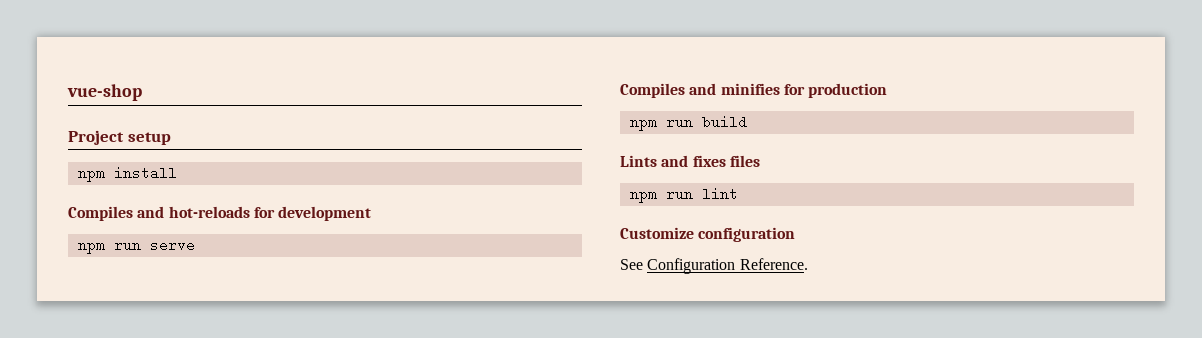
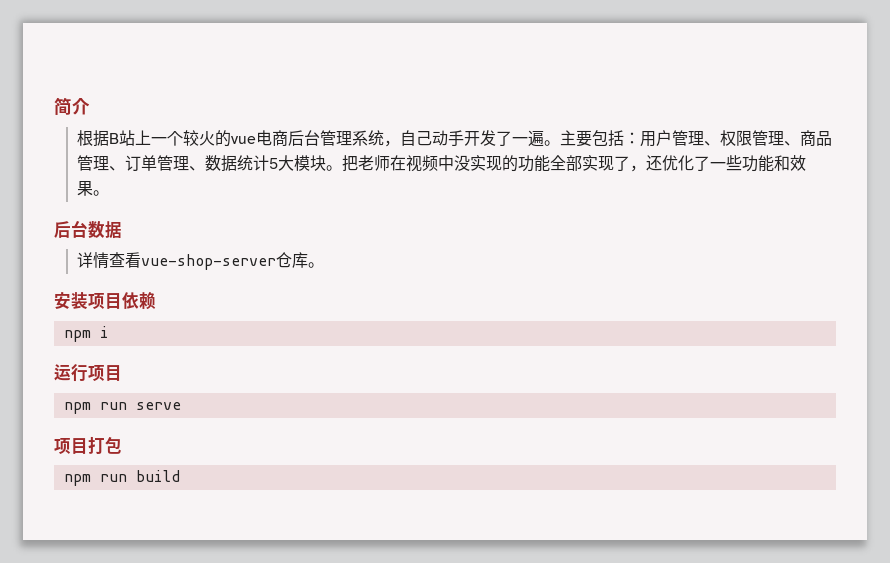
- vue-shop
- Project setup
- npm install
- Compiles and hot-reloads for development
+ 简介
+ 根据B站上一个较火的vue电商后台管理系统，自己动手开发了一遍。主要包括：用户管理、权限管理、商品管理、订单管理、数据统计5大模块。把老师在视频中没实现的功能全部实现了，还优化了一些功能和效果。
+ 后台数据
+ 详情查看vue-shop-server仓库。
+ 安装项目依赖
+ npm i
+ 运行项目
  npm run serve
- Compiles and minifies for production
+ 项目打包
  npm run build
- Lints and fixes files
- npm run lint
- Customize configuration
- See Configuration Reference.

